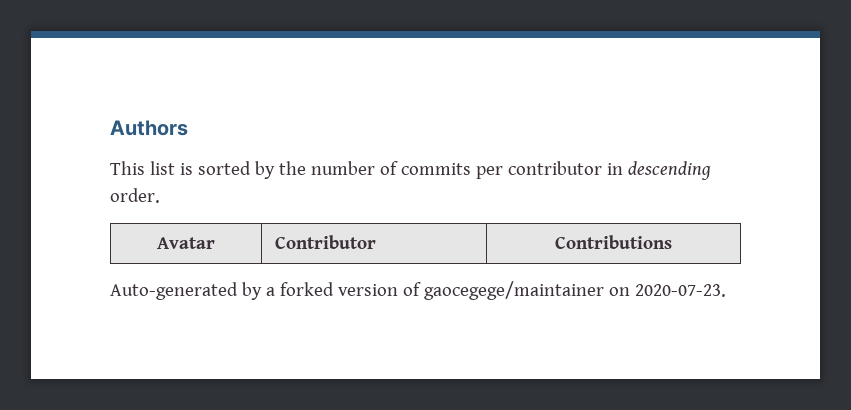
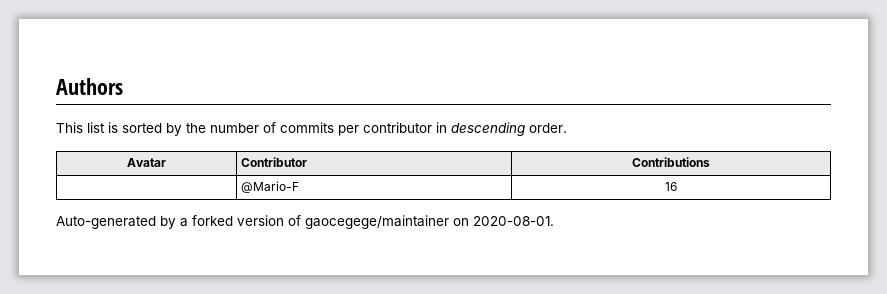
+ | @Mario-F | 16
- Auto-generated by a forked version of gaocegege/maintainer on 2020-07-23.
+ Auto-generated by a forked version of gaocegege/maintainer on 2020-08-01.

